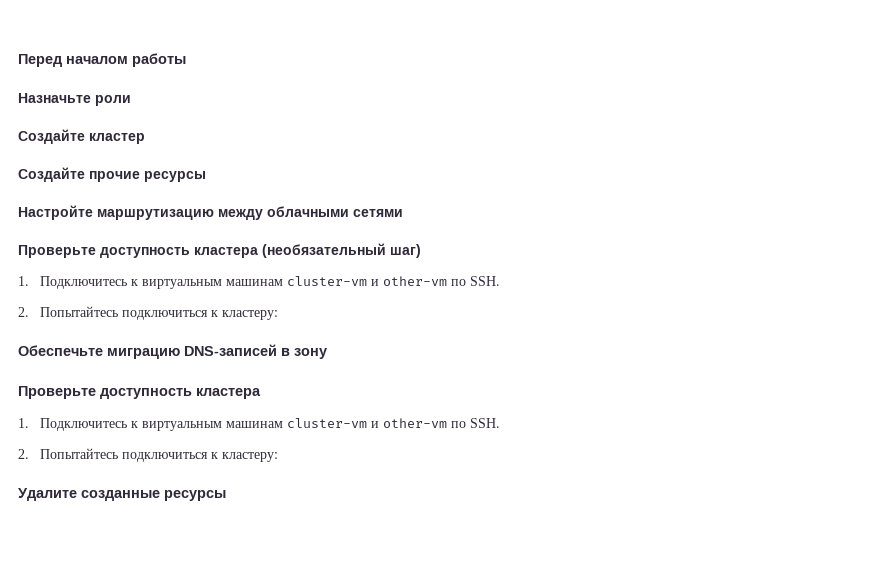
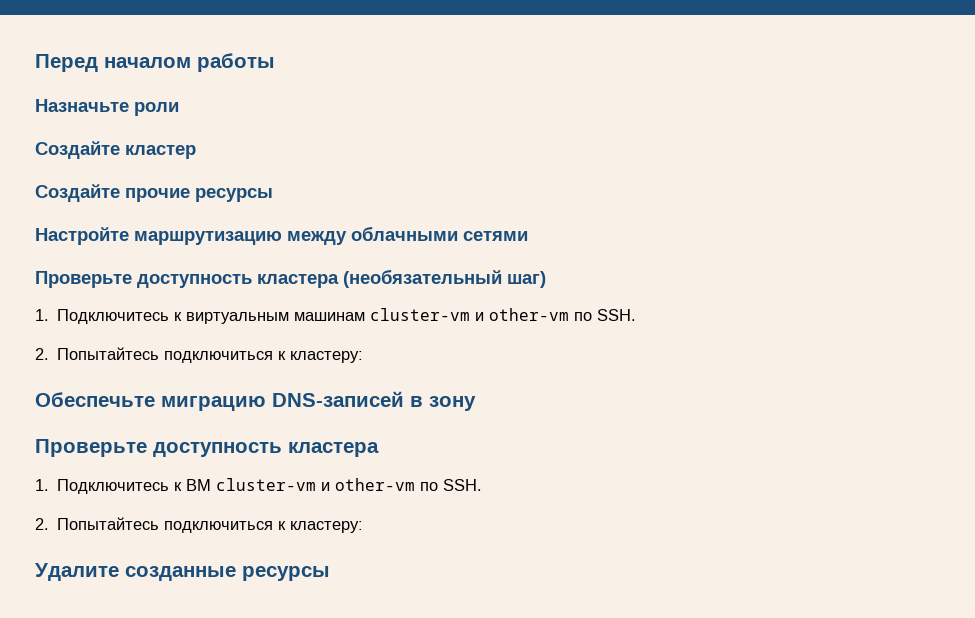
  Обеспечьте миграцию DNS-записей в зону
  Проверьте доступность кластера
- 1. Подключитесь к виртуальным машинам cluster-vm и other-vm по SSH.
+ 1. Подключитесь к ВМ cluster-vm и other-vm по SSH.

